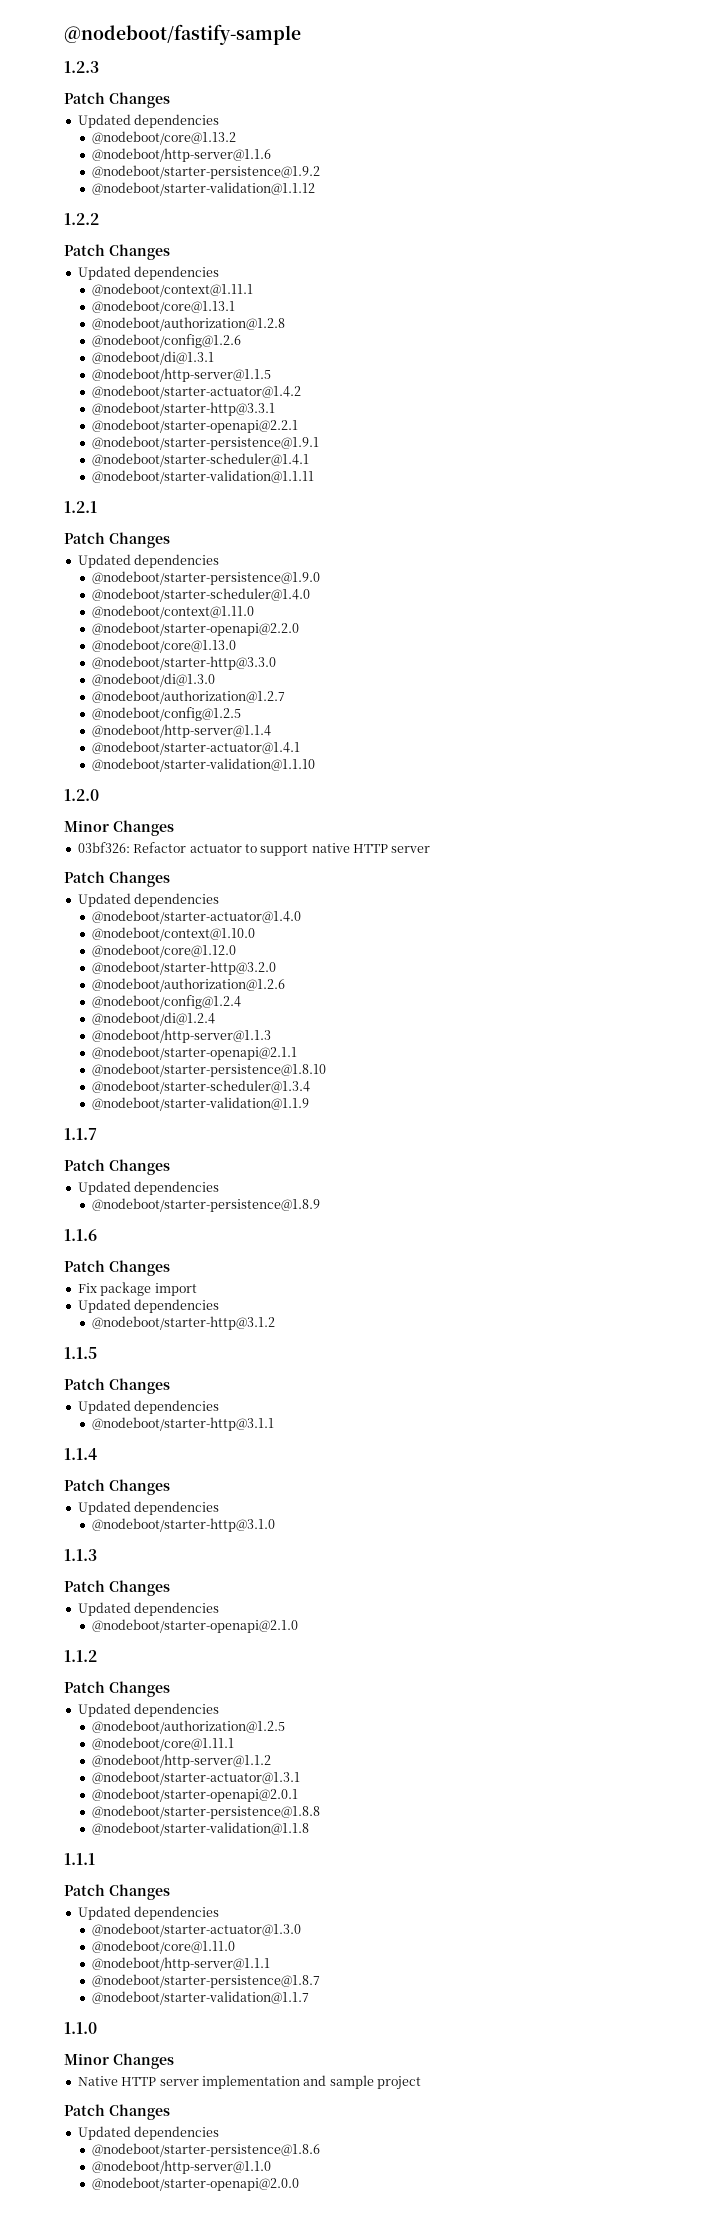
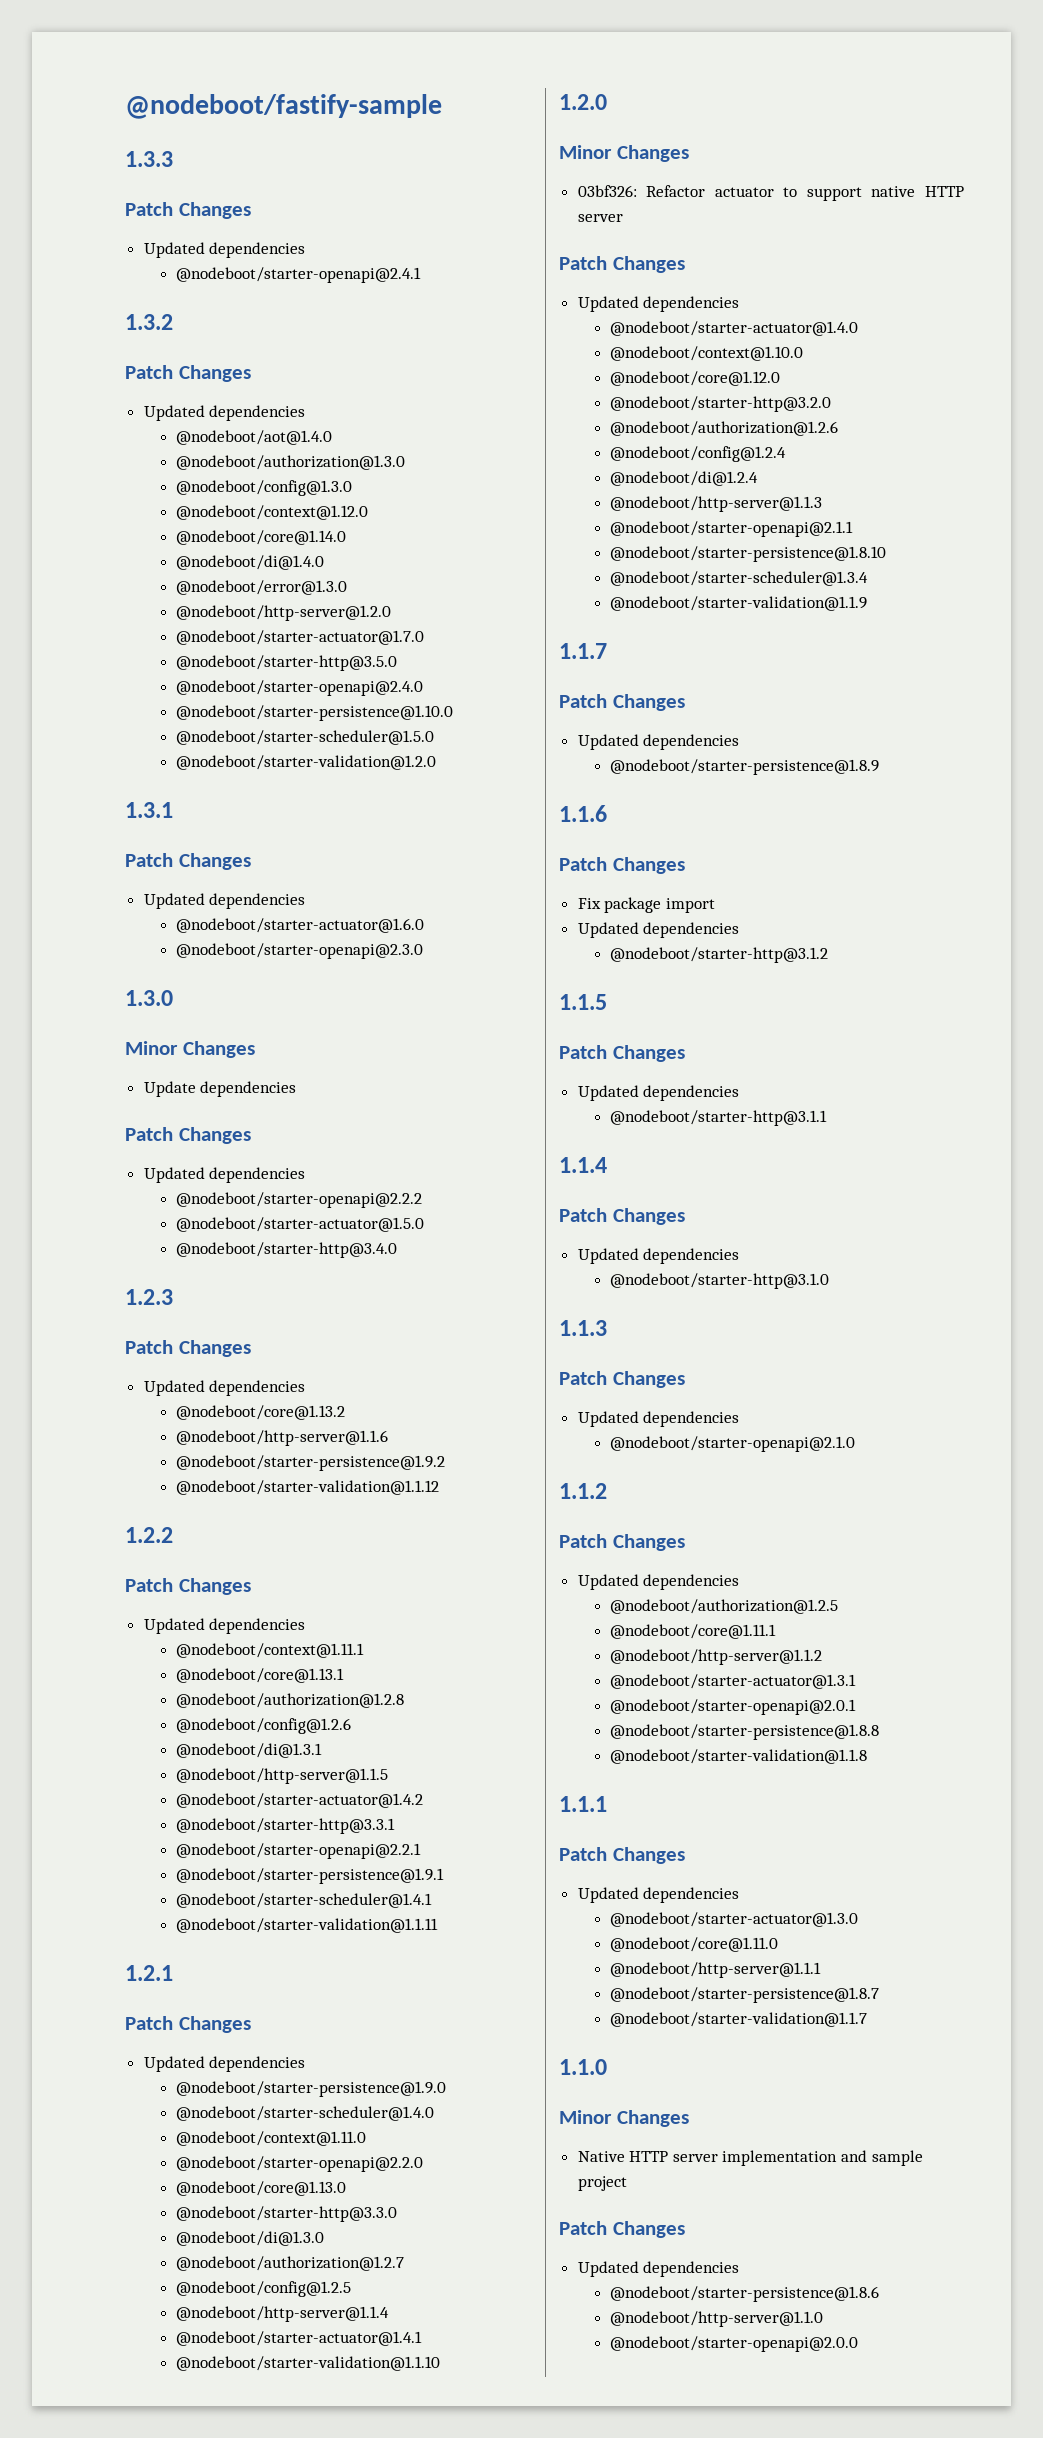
+ 1.3.3
+ Patch Changes
+ Updated dependencies
+ @nodeboot/starter-openapi@2.4.1
+ 1.3.2
+ Patch Changes
+ Updated dependencies
+ @nodeboot/aot@1.4.0
+ @nodeboot/authorization@1.3.0
+ @nodeboot/config@1.3.0
+ @nodeboot/context@1.12.0
+ @nodeboot/core@1.14.0
+ @nodeboot/di@1.4.0
+ @nodeboot/error@1.3.0
+ @nodeboot/http-server@1.2.0
+ @nodeboot/starter-actuator@1.7.0
+ @nodeboot/starter-http@3.5.0
+ @nodeboot/starter-openapi@2.4.0
+ @nodeboot/starter-persistence@1.10.0
+ @nodeboot/starter-scheduler@1.5.0
+ @nodeboot/starter-validation@1.2.0
+ 1.3.1
+ Patch Changes
+ Updated dependencies
+ @nodeboot/starter-actuator@1.6.0
+ @nodeboot/starter-openapi@2.3.0
+ 1.3.0
+ Minor Changes
+ Update dependencies
+ Patch Changes
+ Updated dependencies
+ @nodeboot/starter-openapi@2.2.2
+ @nodeboot/starter-actuator@1.5.0
+ @nodeboot/starter-http@3.4.0

